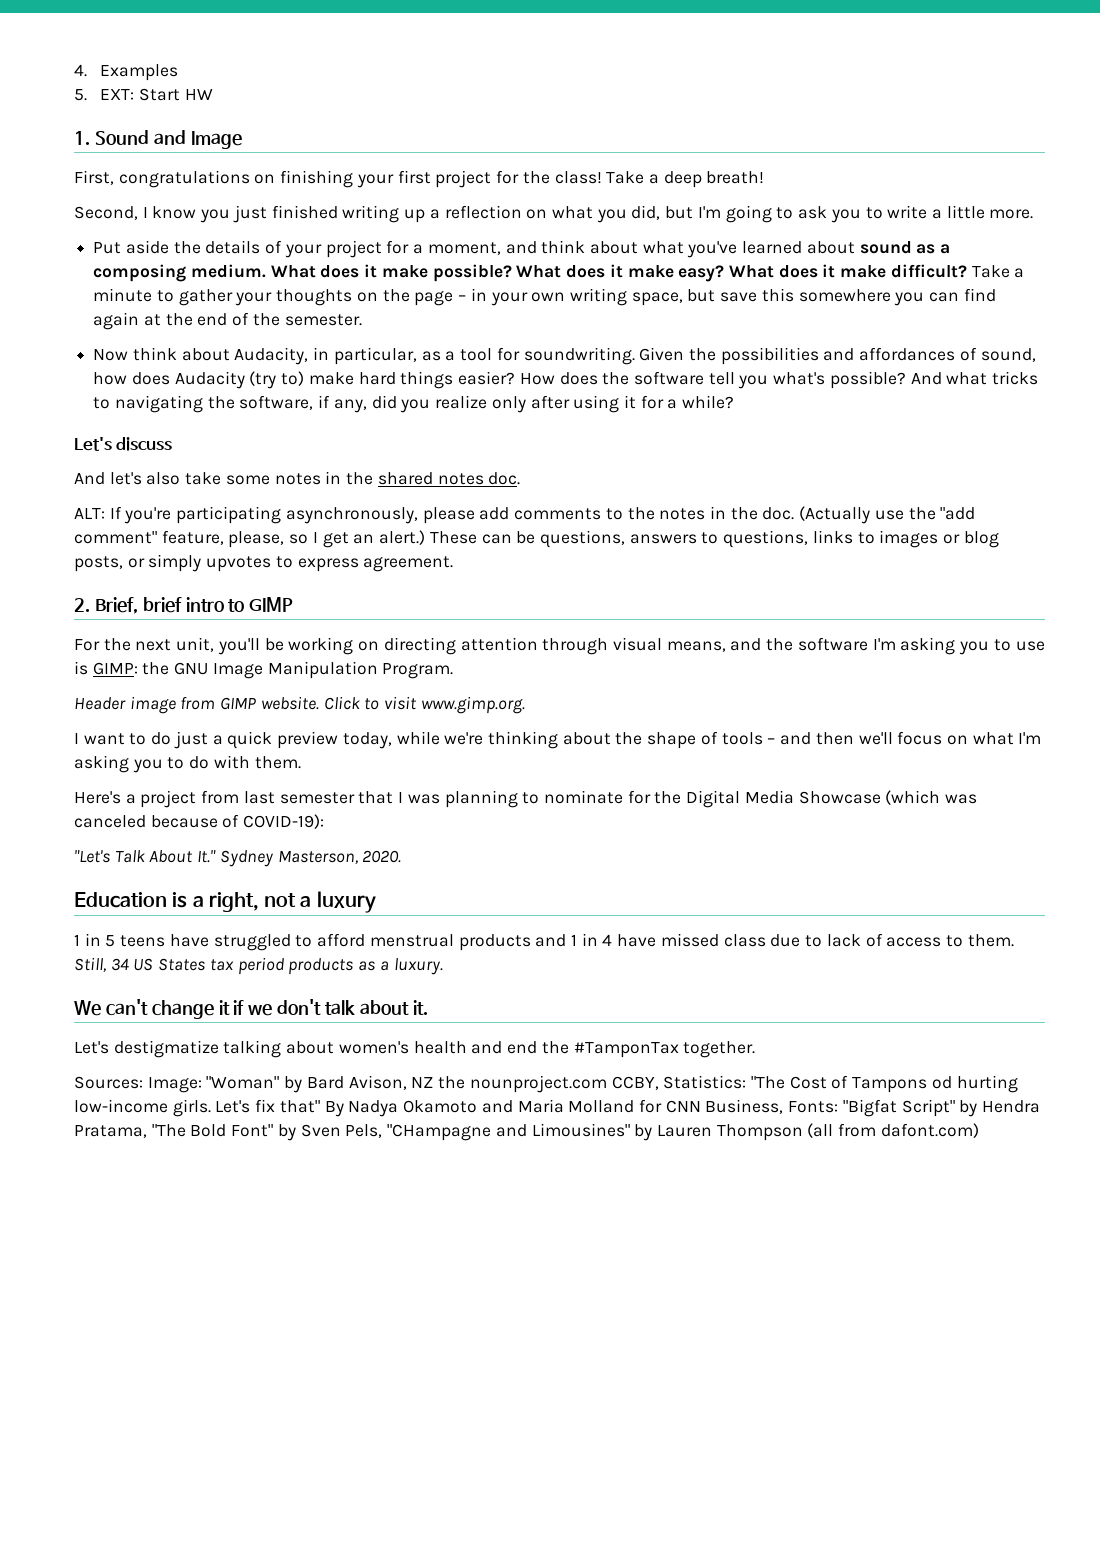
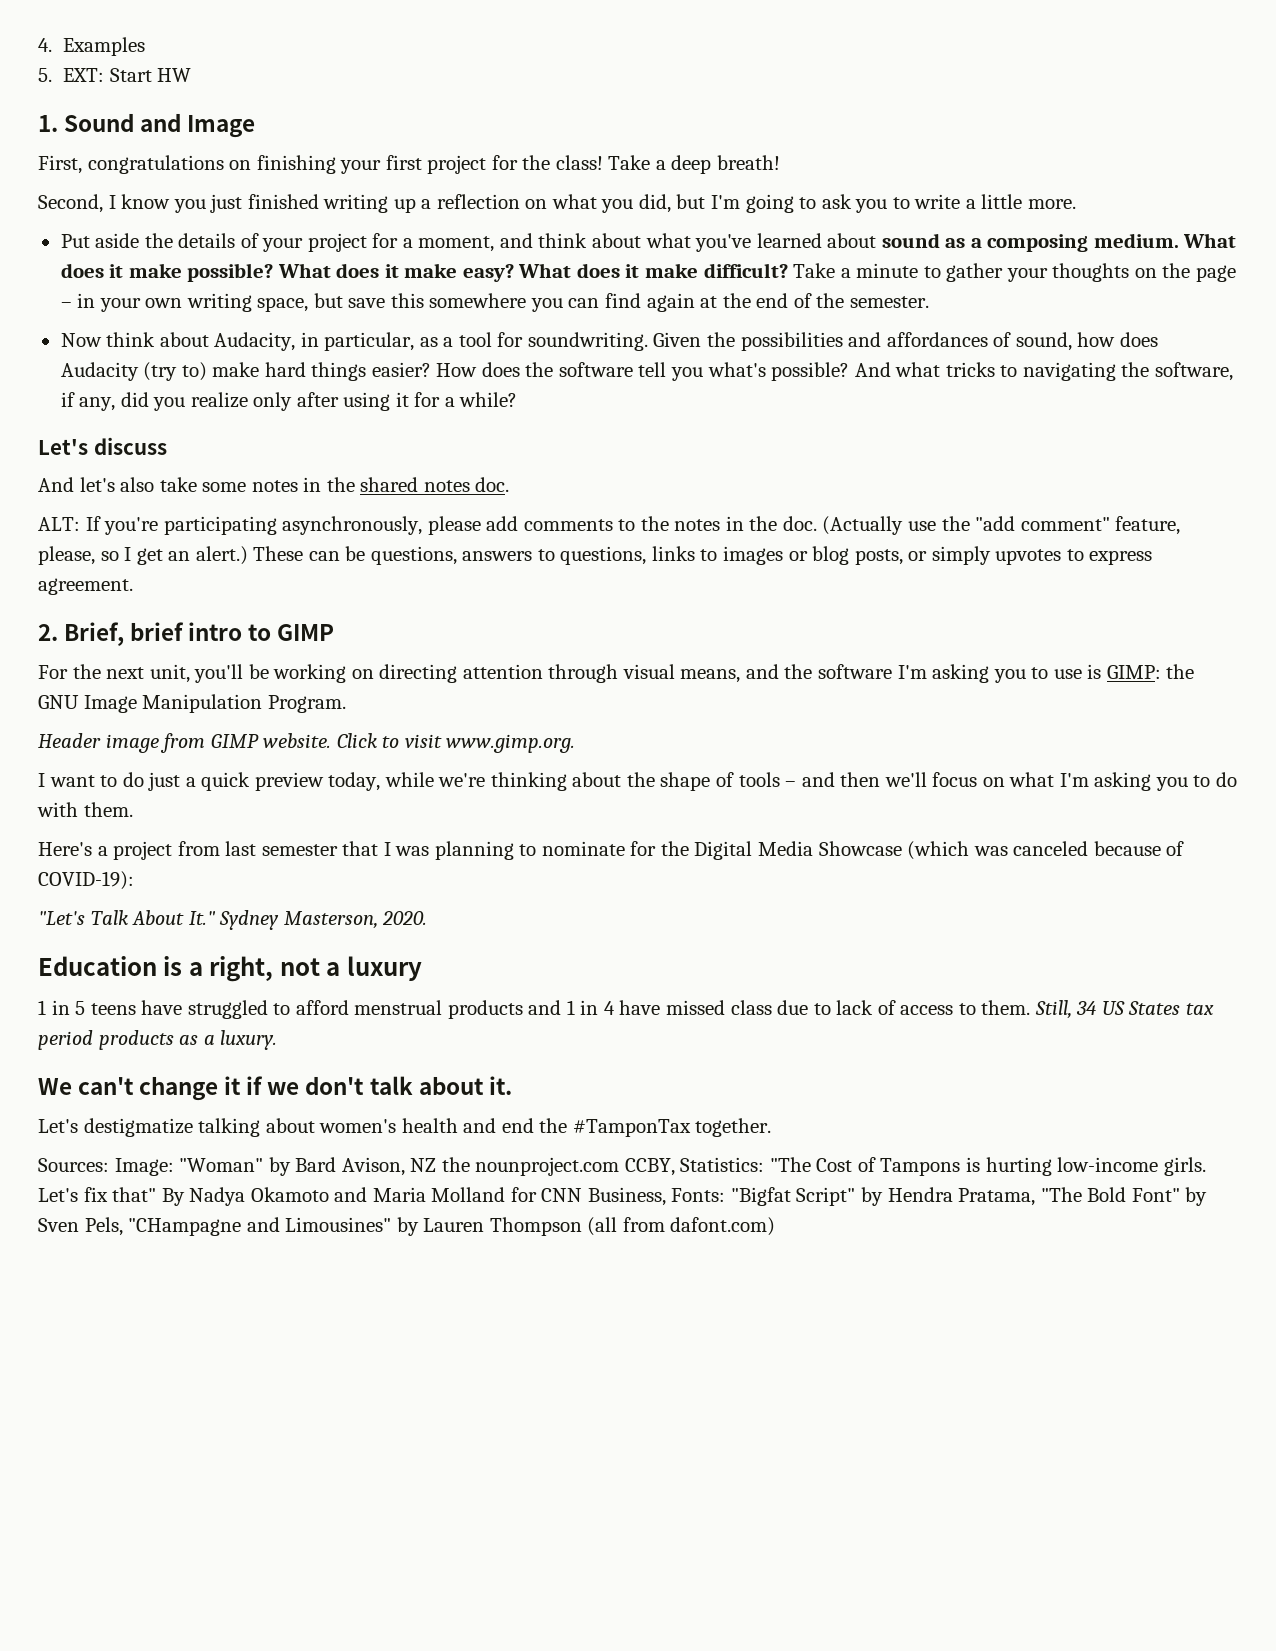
- Sources: Image: "Woman" by Bard Avison, NZ the nounproject.com CCBY, Statistics: "The Cost of Tampons od hurting low-income girls.
+ Sources: Image: "Woman" by Bard Avison, NZ the nounproject.com CCBY, Statistics: "The Cost of Tampons is hurting low-income girls.

